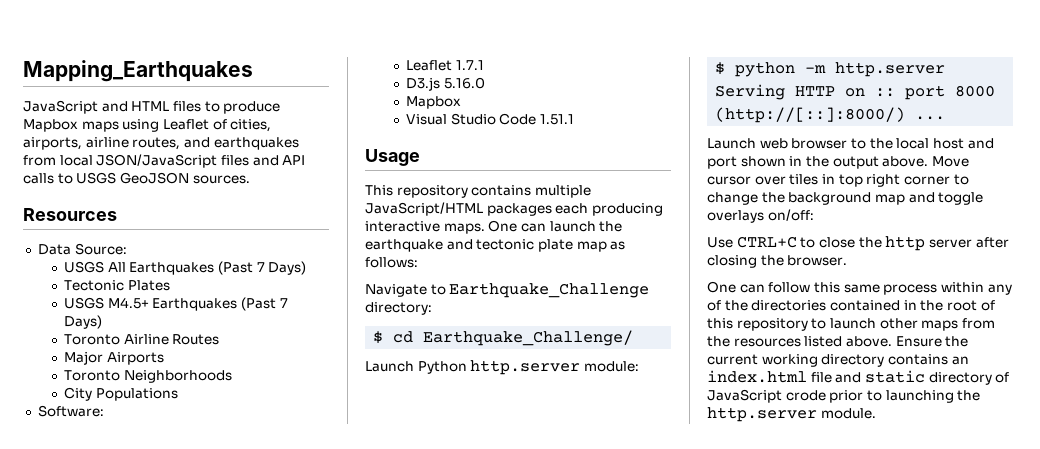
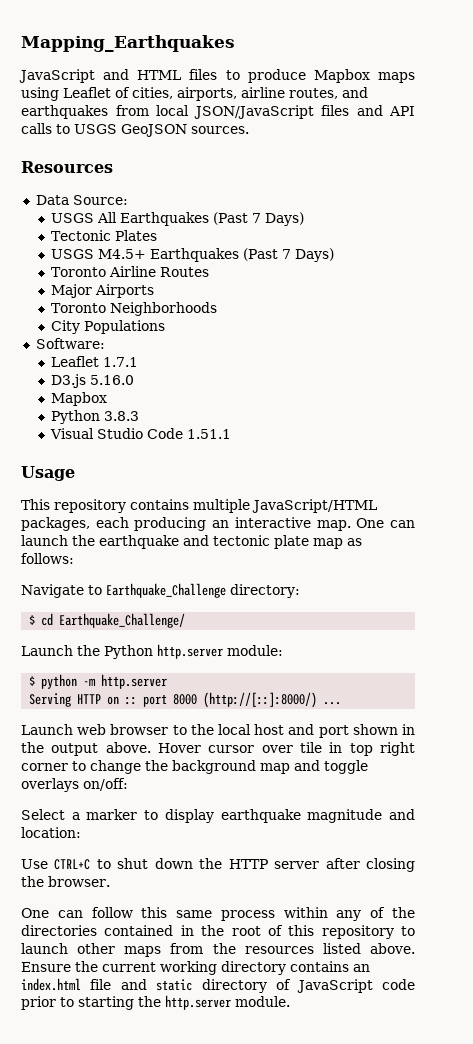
+ Python 3.8.3
- This repository contains multiple JavaScript/HTML packages each producing interactive maps.
+ This repository contains multiple JavaScript/HTML packages, each producing an interactive map.
- Launch Python http.server module:
+ Launch the Python http.server module:
- Move cursor over tiles in top right corner to change the background map and toggle overlays on/off:
+ Hover cursor over tile in top right corner to change the background map and toggle overlays on/off:
+ Select a marker to display earthquake magnitude and location:
- Use CTRL+C to close the http server after closing the browser.
+ Use CTRL+C to shut down the HTTP server after closing the browser.
- Ensure the current working directory contains an index.html file and static directory of JavaScript crode prior to launching the http.server module.
+ Ensure the current working directory contains an index.html file and static directory of JavaScript code prior to starting the http.server module.

